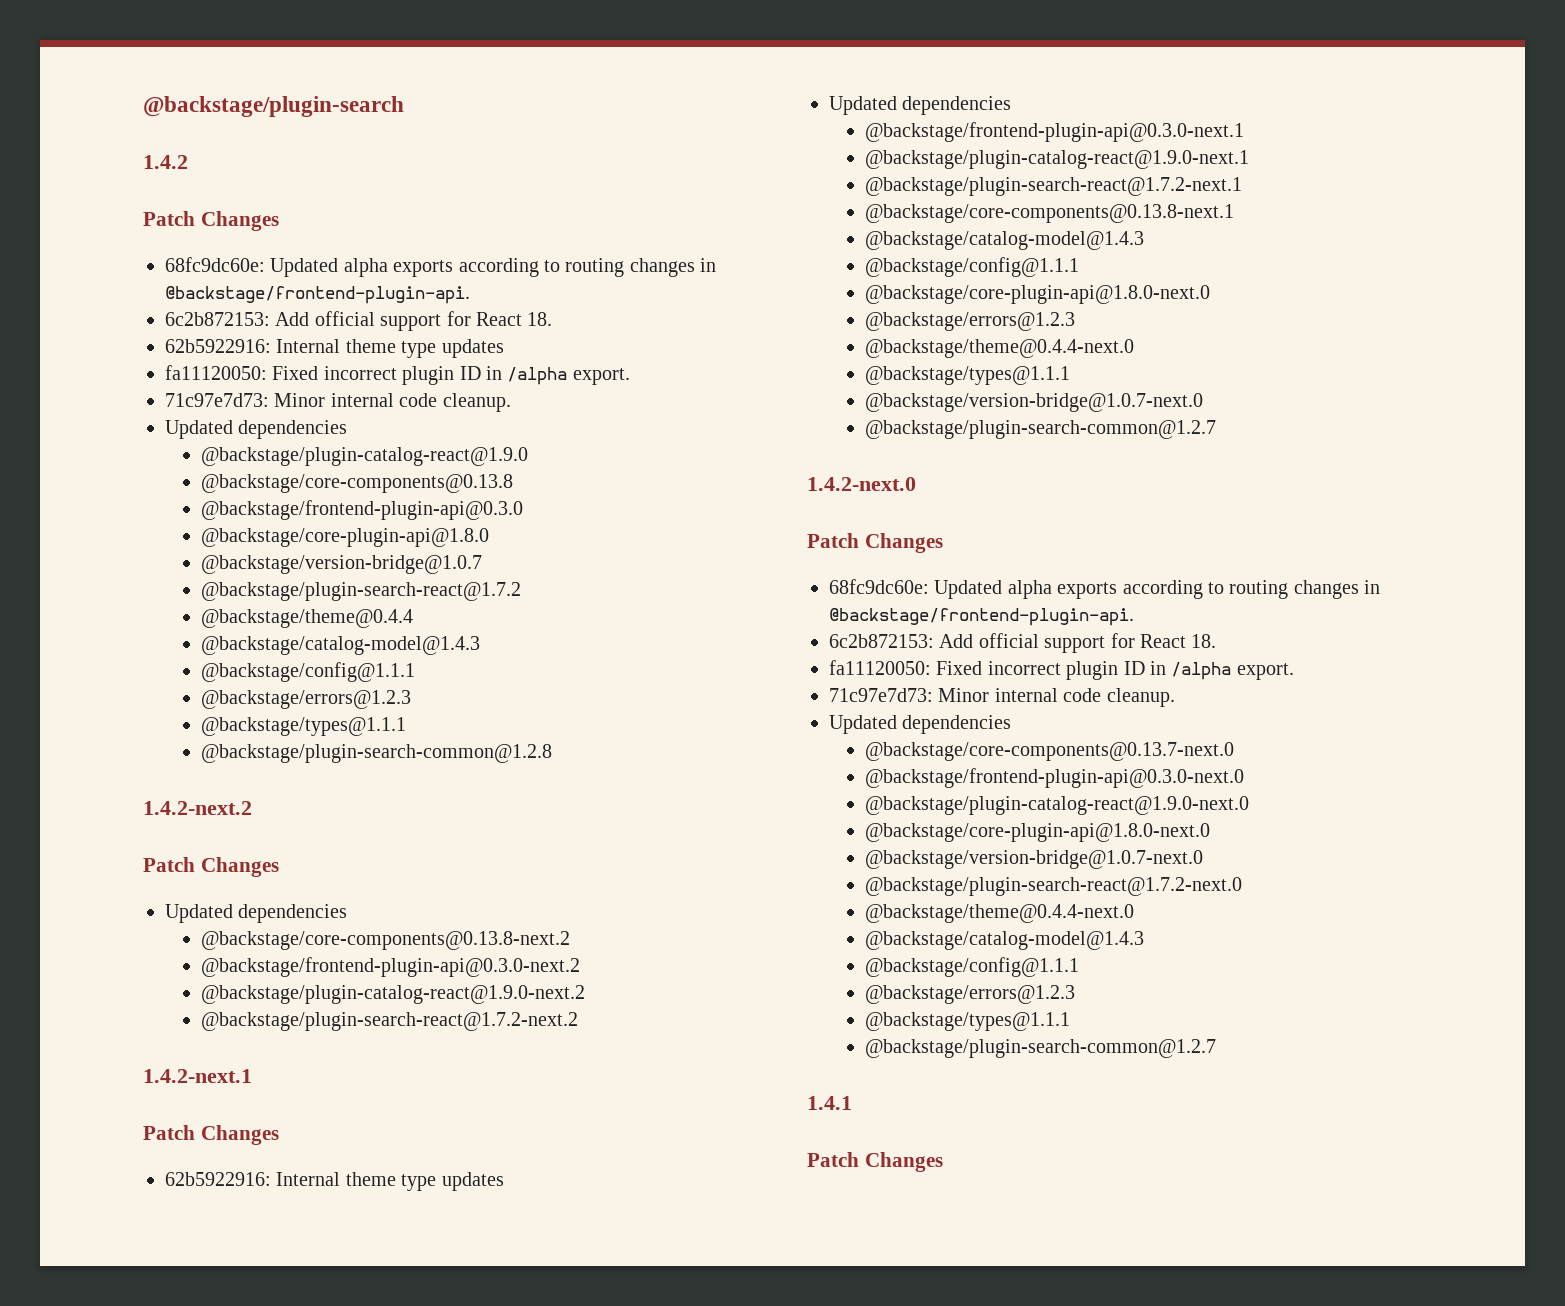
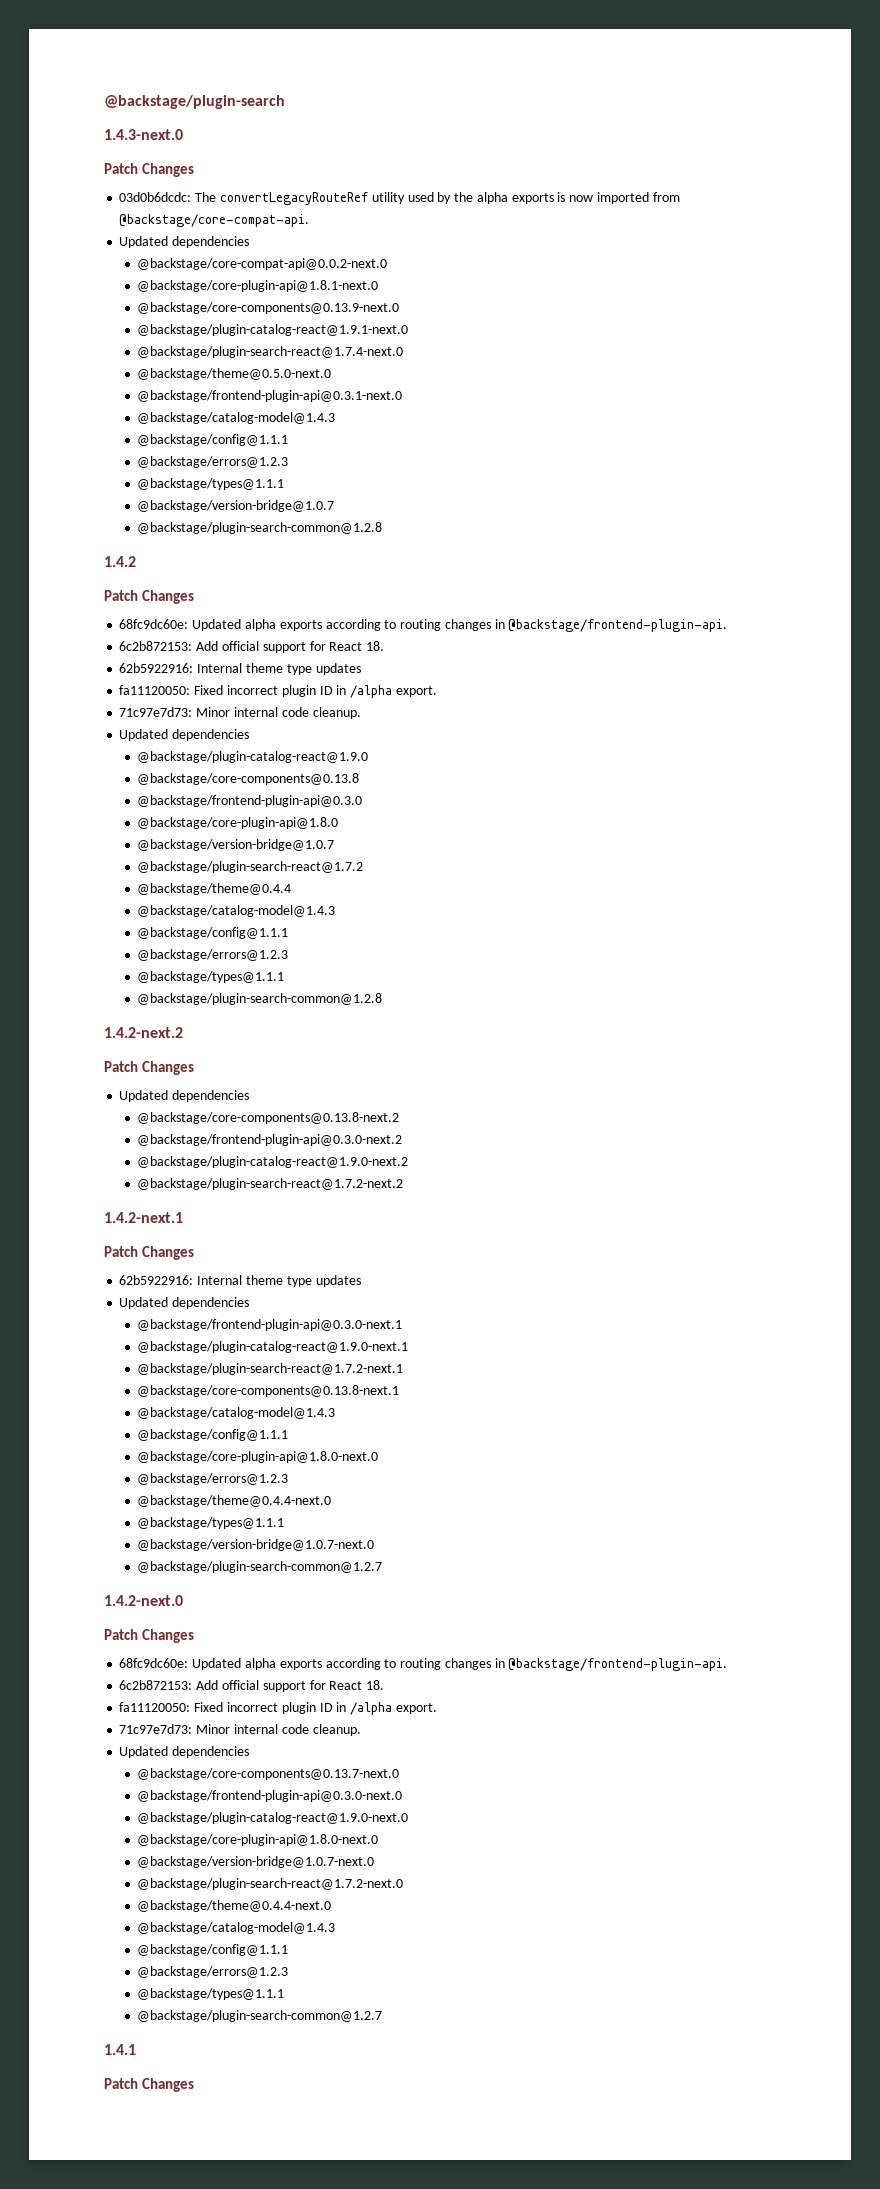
+ 1.4.3-next.0
+ Patch Changes
+ 03d0b6dcdc: The convertLegacyRouteRef utility used by the alpha exports is now imported from @backstage/core-compat-api.
+ Updated dependencies
+ @backstage/core-compat-api@0.0.2-next.0
+ @backstage/core-plugin-api@1.8.1-next.0
+ @backstage/core-components@0.13.9-next.0
+ @backstage/plugin-catalog-react@1.9.1-next.0
+ @backstage/plugin-search-react@1.7.4-next.0
+ @backstage/theme@0.5.0-next.0
+ @backstage/frontend-plugin-api@0.3.1-next.0
+ @backstage/catalog-model@1.4.3
+ @backstage/config@1.1.1
+ @backstage/errors@1.2.3
+ @backstage/types@1.1.1
+ @backstage/version-bridge@1.0.7
+ @backstage/plugin-search-common@1.2.8

